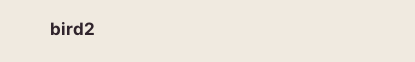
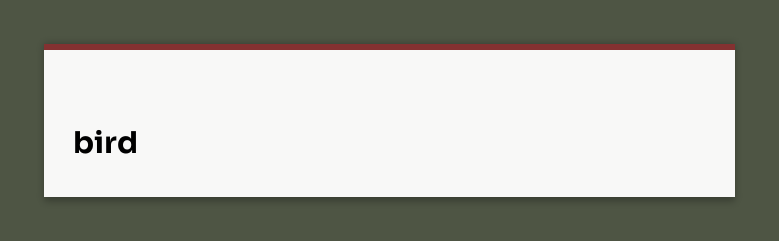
- bird2
+ bird

